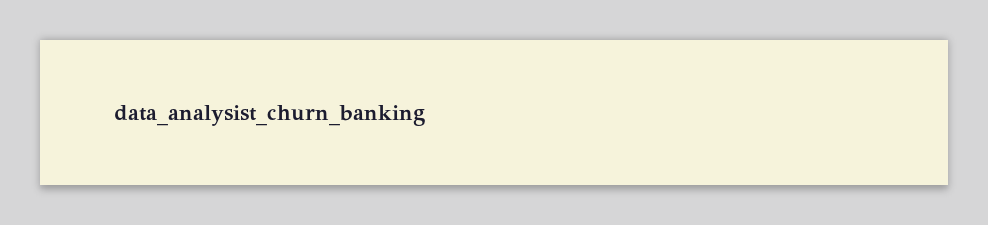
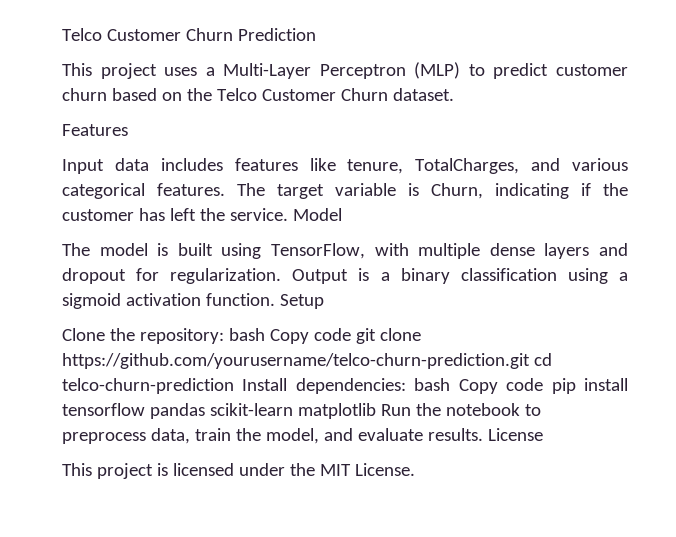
- data_analysist_churn_banking
+ Telco Customer Churn Prediction
+ This project uses a Multi-Layer Perceptron (MLP) to predict customer churn based on the Telco Customer Churn dataset.
+ Features
+ Input data includes features like tenure, TotalCharges, and various categorical features. The target variable is Churn, indicating if the customer has left the service. Model
+ The model is built using TensorFlow, with multiple dense layers and dropout for regularization. Output is a binary classification using a sigmoid activation function. Setup
+ Clone the repository: bash Copy code git clone https://github.com/yourusername/telco-churn-prediction.git cd telco-churn-prediction Install dependencies: bash Copy code pip install tensorflow pandas scikit-learn matplotlib Run the notebook to preprocess data, train the model, and evaluate results. License
+ This project is licensed under the MIT License.

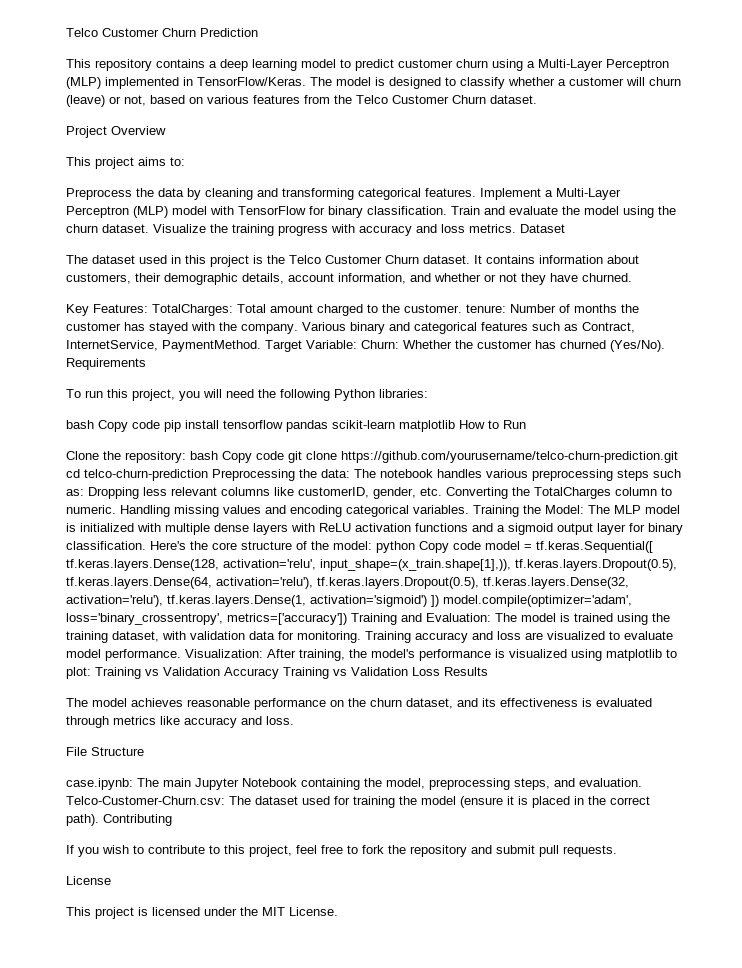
- This project uses a Multi-Layer Perceptron (MLP) to predict customer churn based on the Telco Customer Churn dataset.
+ This repository contains a deep learning model to predict customer churn using a Multi-Layer Perceptron (MLP) implemented in TensorFlow/Keras. The model is designed to classify whether a customer will churn (leave) or not, based on various features from the Telco Customer Churn dataset.
- Features
- Input data includes features like tenure, TotalCharges, and various categorical features. The target variable is Churn, indicating if the customer has left the service. Model
- The model is built using TensorFlow, with multiple dense layers and dropout for regularization. Output is a binary classification using a sigmoid activation function. Setup
+ Project Overview
+ This project aims to:
+ Preprocess the data by cleaning and transforming categorical features. Implement a Multi-Layer Perceptron (MLP) model with TensorFlow for binary classification. Train and evaluate the model using the churn dataset. Visualize the training progress with accuracy and loss metrics. Dataset
+ The dataset used in this project is the Telco Customer Churn dataset. It contains information about customers, their demographic details, account information, and whether or not they have churned.
+ Key Features: TotalCharges: Total amount charged to the customer. tenure: Number of months the customer has stayed with the company. Various binary and categorical features such as Contract, InternetService, PaymentMethod. Target Variable: Churn: Whether the customer has churned (Yes/No). Requirements
+ To run this project, you will need the following Python libraries:
+ bash Copy code pip install tensorflow pandas scikit-learn matplotlib How to Run
- Clone the repository: bash Copy code git clone https://github.com/yourusername/telco-churn-prediction.git cd telco-churn-prediction Install dependencies: bash Copy code pip install tensorflow pandas scikit-learn matplotlib Run the notebook to preprocess data, train the model, and evaluate results. License
+ Clone the repository: bash Copy code git clone https://github.com/yourusername/telco-churn-prediction.git cd telco-churn-prediction Preprocessing the data: The notebook handles various preprocessing steps such as: Dropping less relevant columns like customerID, gender, etc. Converting the TotalCharges column to numeric. Handling missing values and encoding categorical variables. Training the Model: The MLP model is initialized with multiple dense layers with ReLU activation functions and a sigmoid output layer for binary classification. Here's the core structure of the model: python Copy code model = tf.keras.Sequential([ tf.keras.layers.Dense(128, activation='relu', input_shape=(x_train.shape[1],)), tf.keras.layers.Dropout(0.5), tf.keras.layers.Dense(64, activation='relu'), tf.keras.layers.Dropout(0.5), tf.keras.layers.Dense(32, activation='relu'), tf.keras.layers.Dense(1, activation='sigmoid') ]) model.compile(optimizer='adam', loss='binary_crossentropy', metrics=['accuracy']) Training and Evaluation: The model is trained using the training dataset, with validation data for monitoring. Training accuracy and loss are visualized to evaluate model performance. Visualization: After training, the model's performance is visualized using matplotlib to plot: Training vs Validation Accuracy Training vs Validation Loss Results
+ The model achieves reasonable performance on the churn dataset, and its effectiveness is evaluated through metrics like accuracy and loss.
+ File Structure
+ case.ipynb: The main Jupyter Notebook containing the model, preprocessing steps, and evaluation. Telco-Customer-Churn.csv: The dataset used for training the model (ensure it is placed in the correct path). Contributing
+ If you wish to contribute to this project, feel free to fork the repository and submit pull requests.
+ License

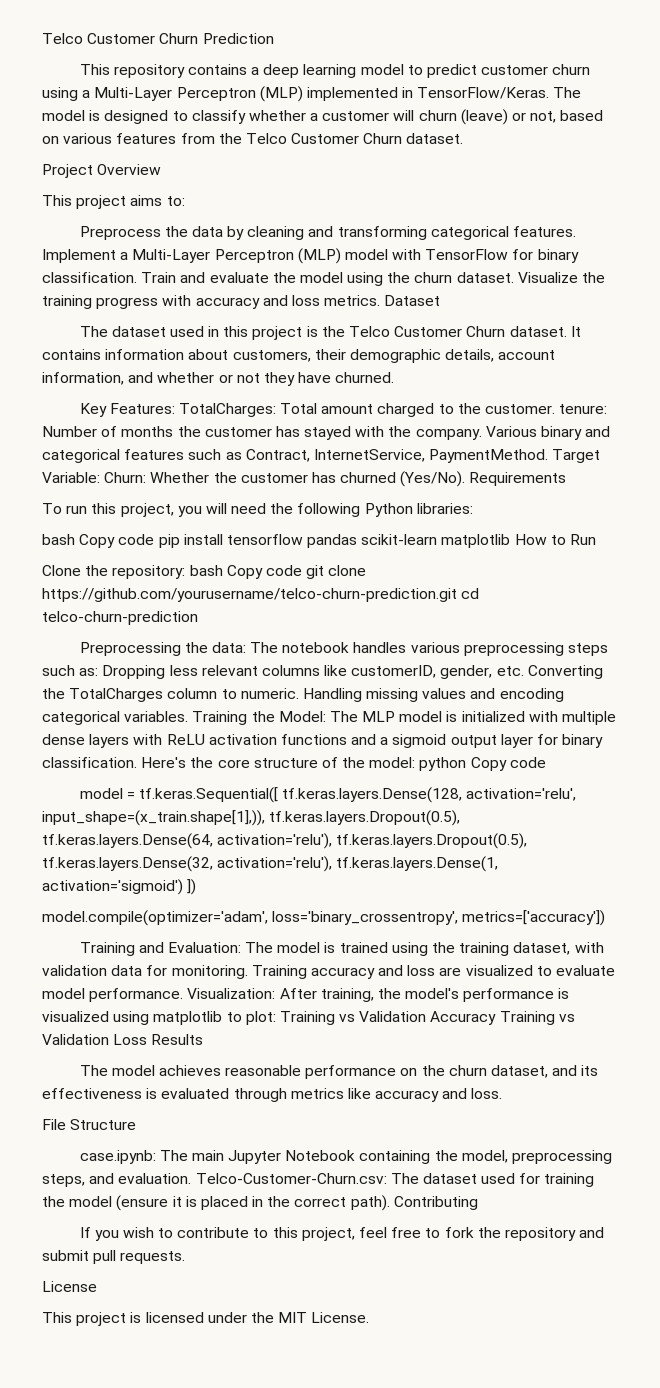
- Clone the repository: bash Copy code git clone https://github.com/yourusername/telco-churn-prediction.git cd telco-churn-prediction Preprocessing the data: The notebook handles various preprocessing steps such as: Dropping less relevant columns like customerID, gender, etc. Converting the TotalCharges column to numeric.
+ Clone the repository: bash Copy code git clone https://github.com/yourusername/telco-churn-prediction.git cd telco-churn-prediction
+ Preprocessing the data: The notebook handles various preprocessing steps such as: Dropping less relevant columns like customerID, gender, etc. Converting the TotalCharges column to numeric.
- Here's the core structure of the model: python Copy code model = tf.keras.Sequential([ tf.keras.layers.Dense(128, activation='relu', input_shape=(x_train.shape[1],)), tf.keras.layers.Dropout(0.5), tf.keras.layers.Dense(64, activation='relu'), tf.keras.layers.Dropout(0.5), tf.keras.layers.Dense(32, activation='relu'), tf.keras.layers.Dense(1, activation='sigmoid') ]) model.compile(optimizer='adam', loss='binary_crossentropy', metrics=['accuracy']) Training and Evaluation: The model is trained using the training dataset, with validation data for monitoring.
+ Here's the core structure of the model: python Copy code
+ model = tf.keras.Sequential([ tf.keras.layers.Dense(128, activation='relu', input_shape=(x_train.shape[1],)), tf.keras.layers.Dropout(0.5), tf.keras.layers.Dense(64, activation='relu'), tf.keras.layers.Dropout(0.5), tf.keras.layers.Dense(32, activation='relu'), tf.keras.layers.Dense(1, activation='sigmoid') ])
+ model.compile(optimizer='adam', loss='binary_crossentropy', metrics=['accuracy'])
+ Training and Evaluation: The model is trained using the training dataset, with validation data for monitoring.

